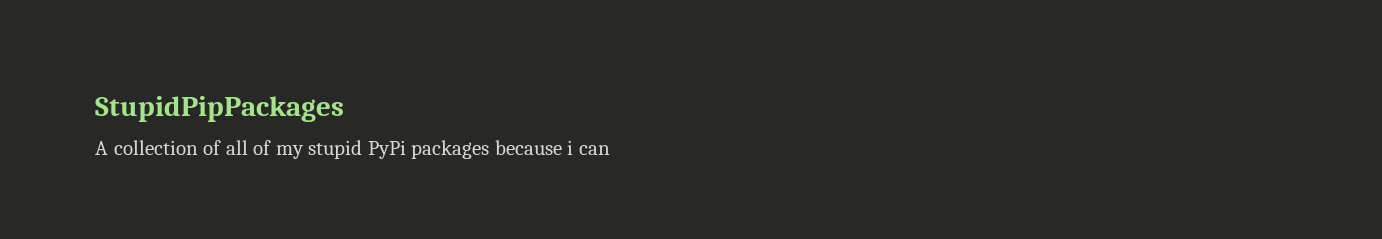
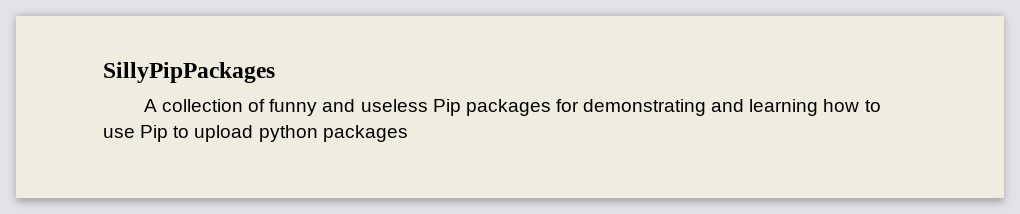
- StupidPipPackages
+ SillyPipPackages
- A collection of all of my stupid PyPi packages because i can
+ A collection of funny and useless Pip packages for demonstrating and learning how to use Pip to upload python packages

